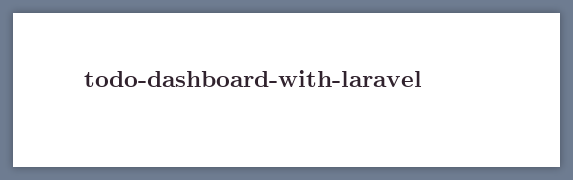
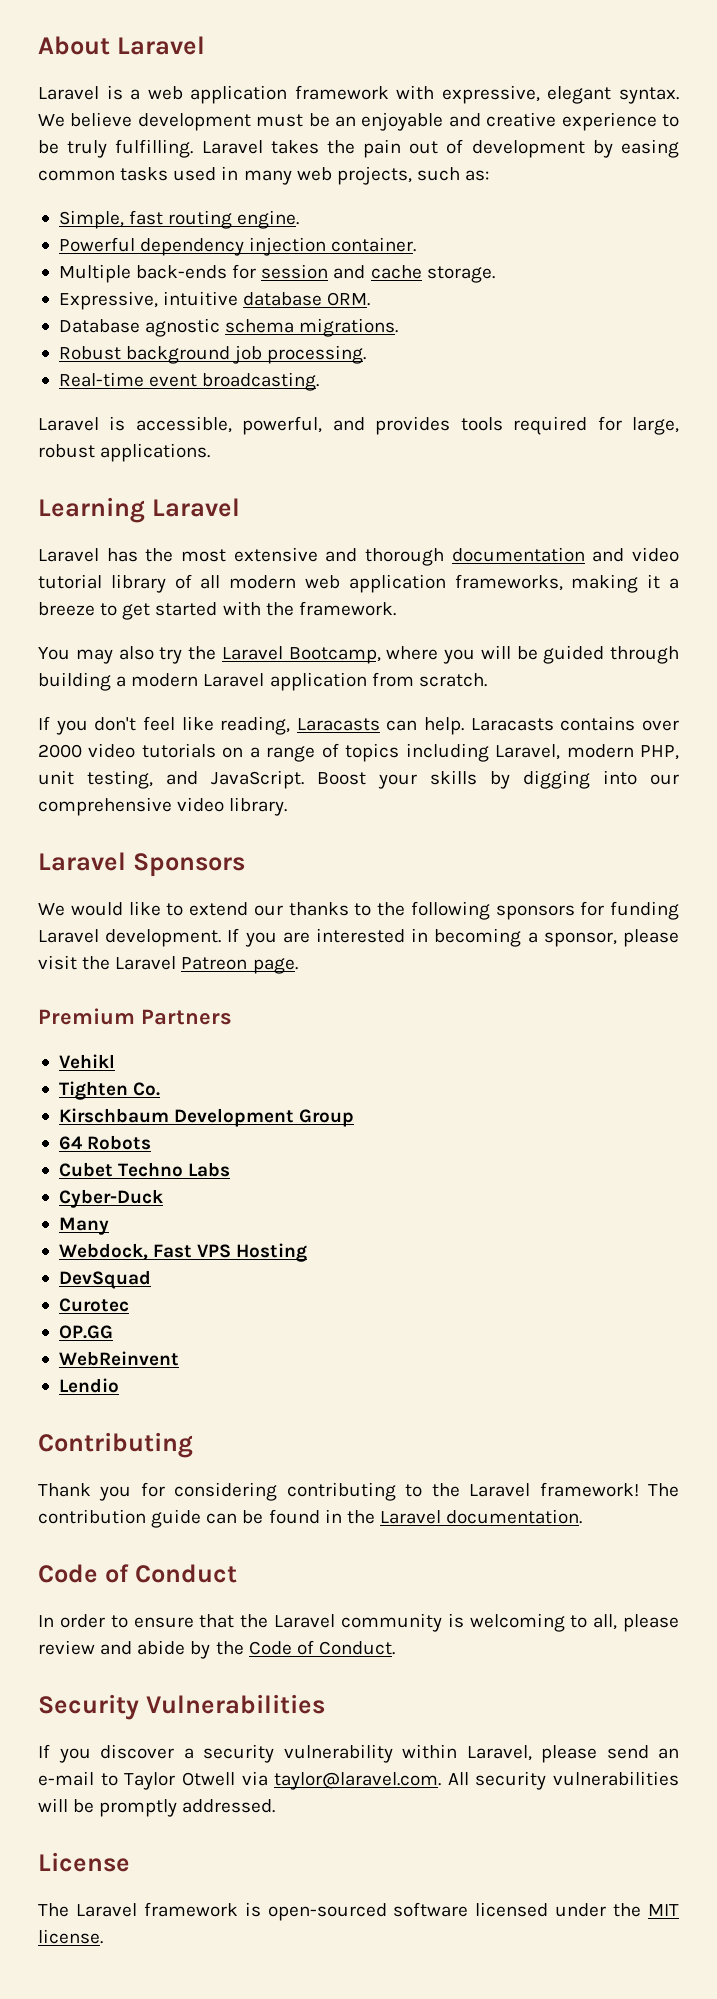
- todo-dashboard-with-laravel
+ About Laravel
+ Laravel is a web application framework with expressive, elegant syntax. We believe development must be an enjoyable and creative experience to be truly fulfilling. Laravel takes the pain out of development by easing common tasks used in many web projects, such as:
+ Simple, fast routing engine.
+ Powerful dependency injection container.
+ Multiple back-ends for session and cache storage.
+ Expressive, intuitive database ORM.
+ Database agnostic schema migrations.
+ Robust background job processing.
+ Real-time event broadcasting.
+ Laravel is accessible, powerful, and provides tools required for large, robust applications.
+ Learning Laravel
+ Laravel has the most extensive and thorough documentation and video tutorial library of all modern web application frameworks, making it a breeze to get started with the framework.
+ You may also try the Laravel Bootcamp, where you will be guided through building a modern Laravel application from scratch.
+ If you don't feel like reading, Laracasts can help. Laracasts contains over 2000 video tutorials on a range of topics including Laravel, modern PHP, unit testing, and JavaScript. Boost your skills by digging into our comprehensive video library.
+ Laravel Sponsors
+ We would like to extend our thanks to the following sponsors for funding Laravel development. If you are interested in becoming a sponsor, please visit the Laravel Patreon page.
+ Premium Partners
+ Vehikl
+ Tighten Co.
+ Kirschbaum Development Group
+ 64 Robots
+ Cubet Techno Labs
+ Cyber-Duck
+ Many
+ Webdock, Fast VPS Hosting
+ DevSquad
+ Curotec
+ OP.GG
+ WebReinvent
+ Lendio
+ Contributing
+ Thank you for considering contributing to the Laravel framework! The contribution guide can be found in the Laravel documentation.
+ Code of Conduct
+ In order to ensure that the Laravel community is welcoming to all, please review and abide by the Code of Conduct.
+ Security Vulnerabilities
+ If you discover a security vulnerability within Laravel, please send an e-mail to Taylor Otwell via taylor@laravel.com. All security vulnerabilities will be promptly addressed.
+ License
+ The Laravel framework is open-sourced software licensed under the MIT license.

